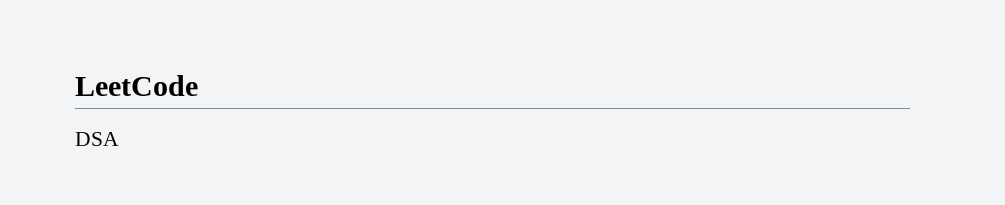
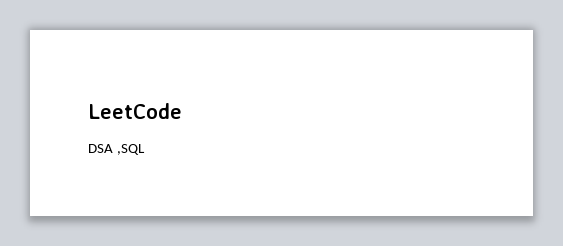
- DSA
+ DSA ,SQL

